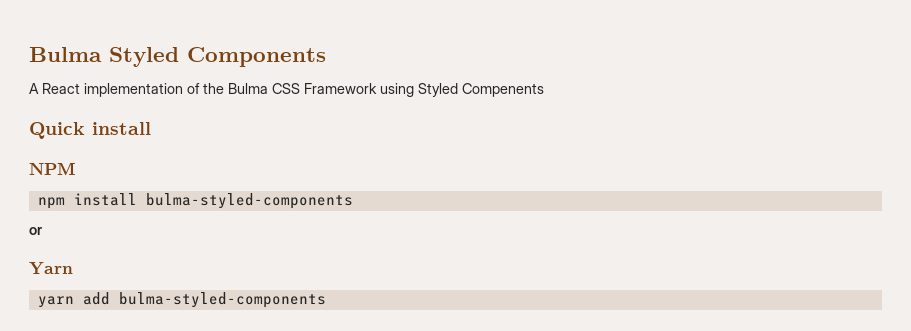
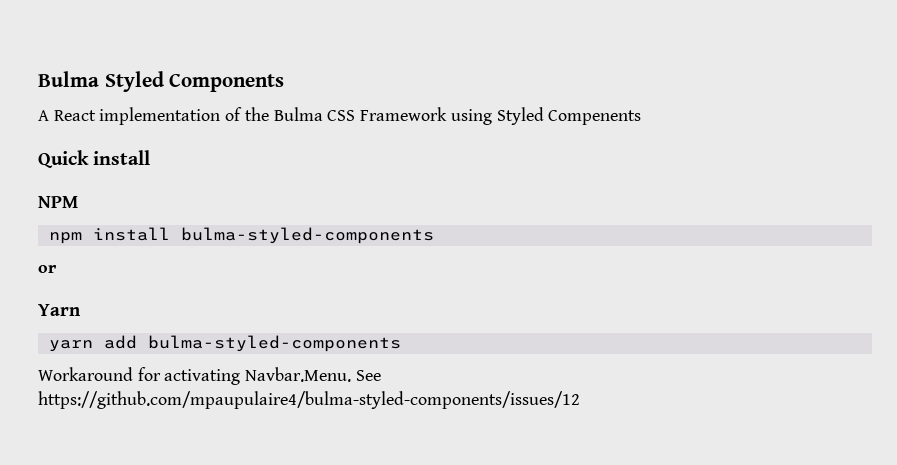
+ Workaround for activating Navbar.Menu. See https://github.com/mpaupulaire4/bulma-styled-components/issues/12

